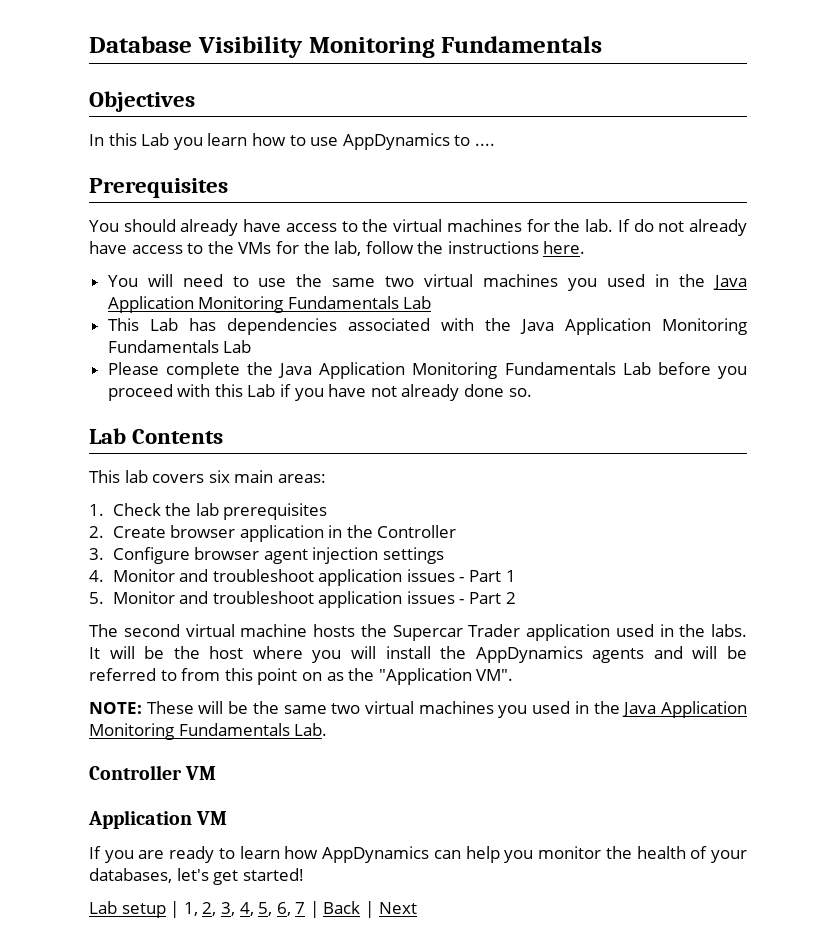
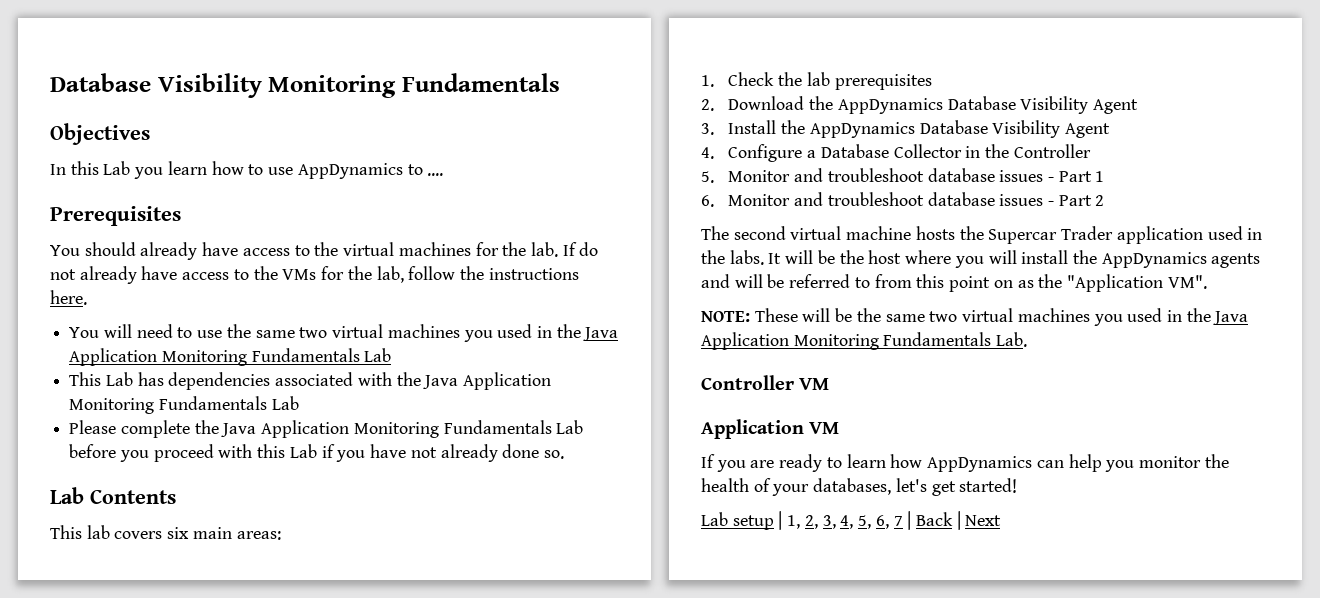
- 2. Create browser application in the Controller
- 3. Configure browser agent injection settings
- 4. Monitor and troubleshoot application issues - Part 1
+ 2. Download the AppDynamics Database Visibility Agent
+ 3. Install the AppDynamics Database Visibility Agent
+ 4. Configure a Database Collector in the Controller
+ 5. Monitor and troubleshoot database issues - Part 1
- 5. Monitor and troubleshoot application issues - Part 2
+ 6. Monitor and troubleshoot database issues - Part 2

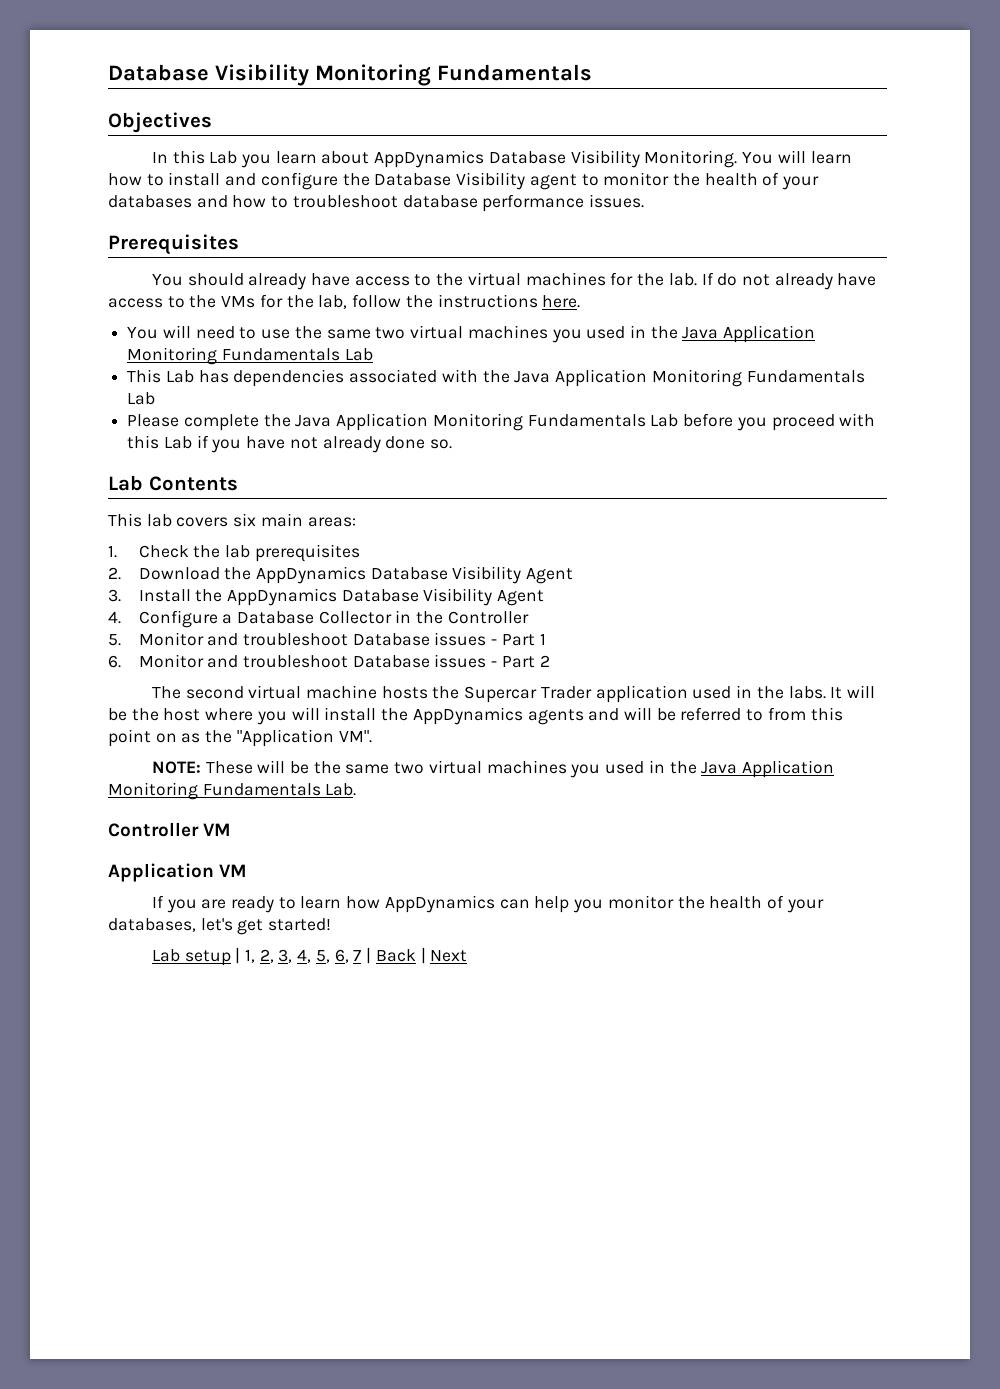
- In this Lab you learn how to use AppDynamics to ....
+ In this Lab you learn about AppDynamics Database Visibility Monitoring. You will learn how to install and configure the Database Visibility agent to monitor the health of your databases and how to troubleshoot database performance issues.
- 5. Monitor and troubleshoot database issues - Part 1
+ 5. Monitor and troubleshoot Database issues - Part 1
- 6. Monitor and troubleshoot database issues - Part 2
+ 6. Monitor and troubleshoot Database issues - Part 2

